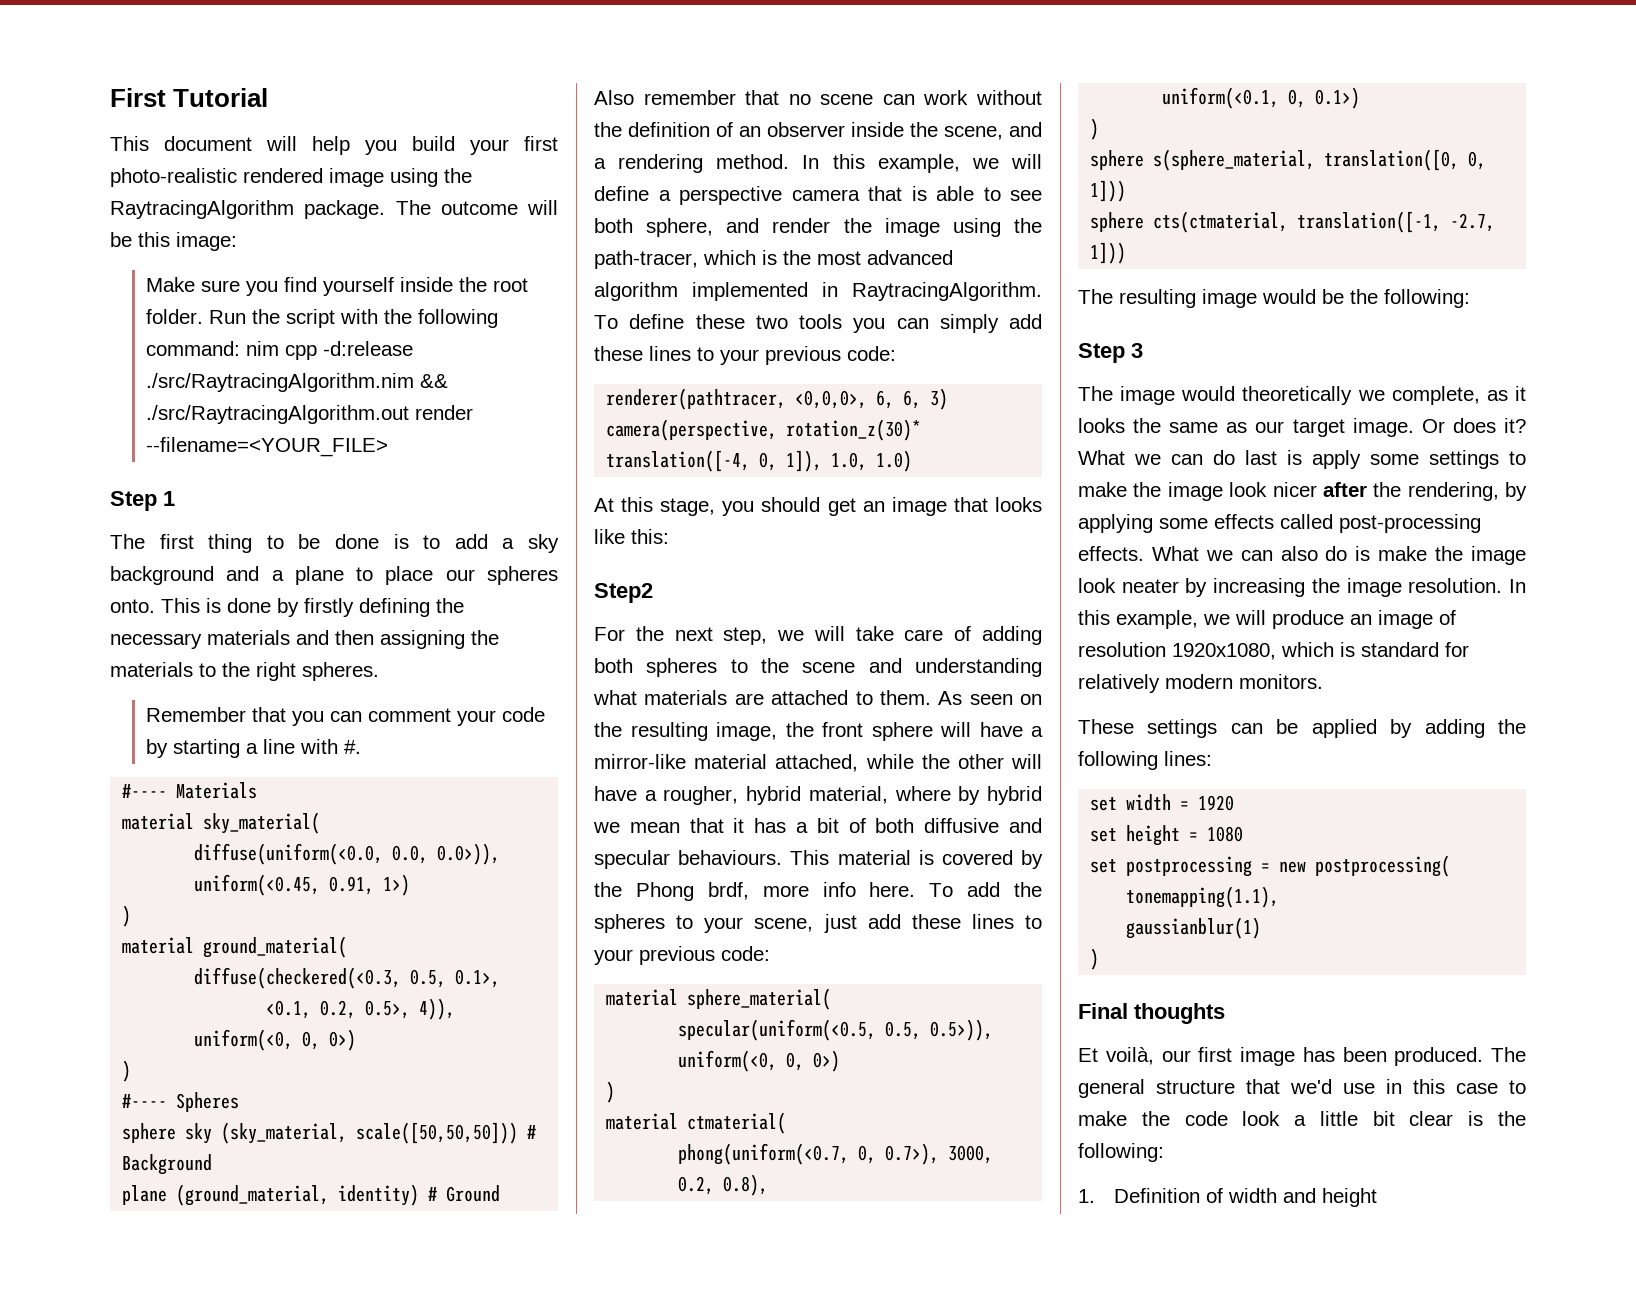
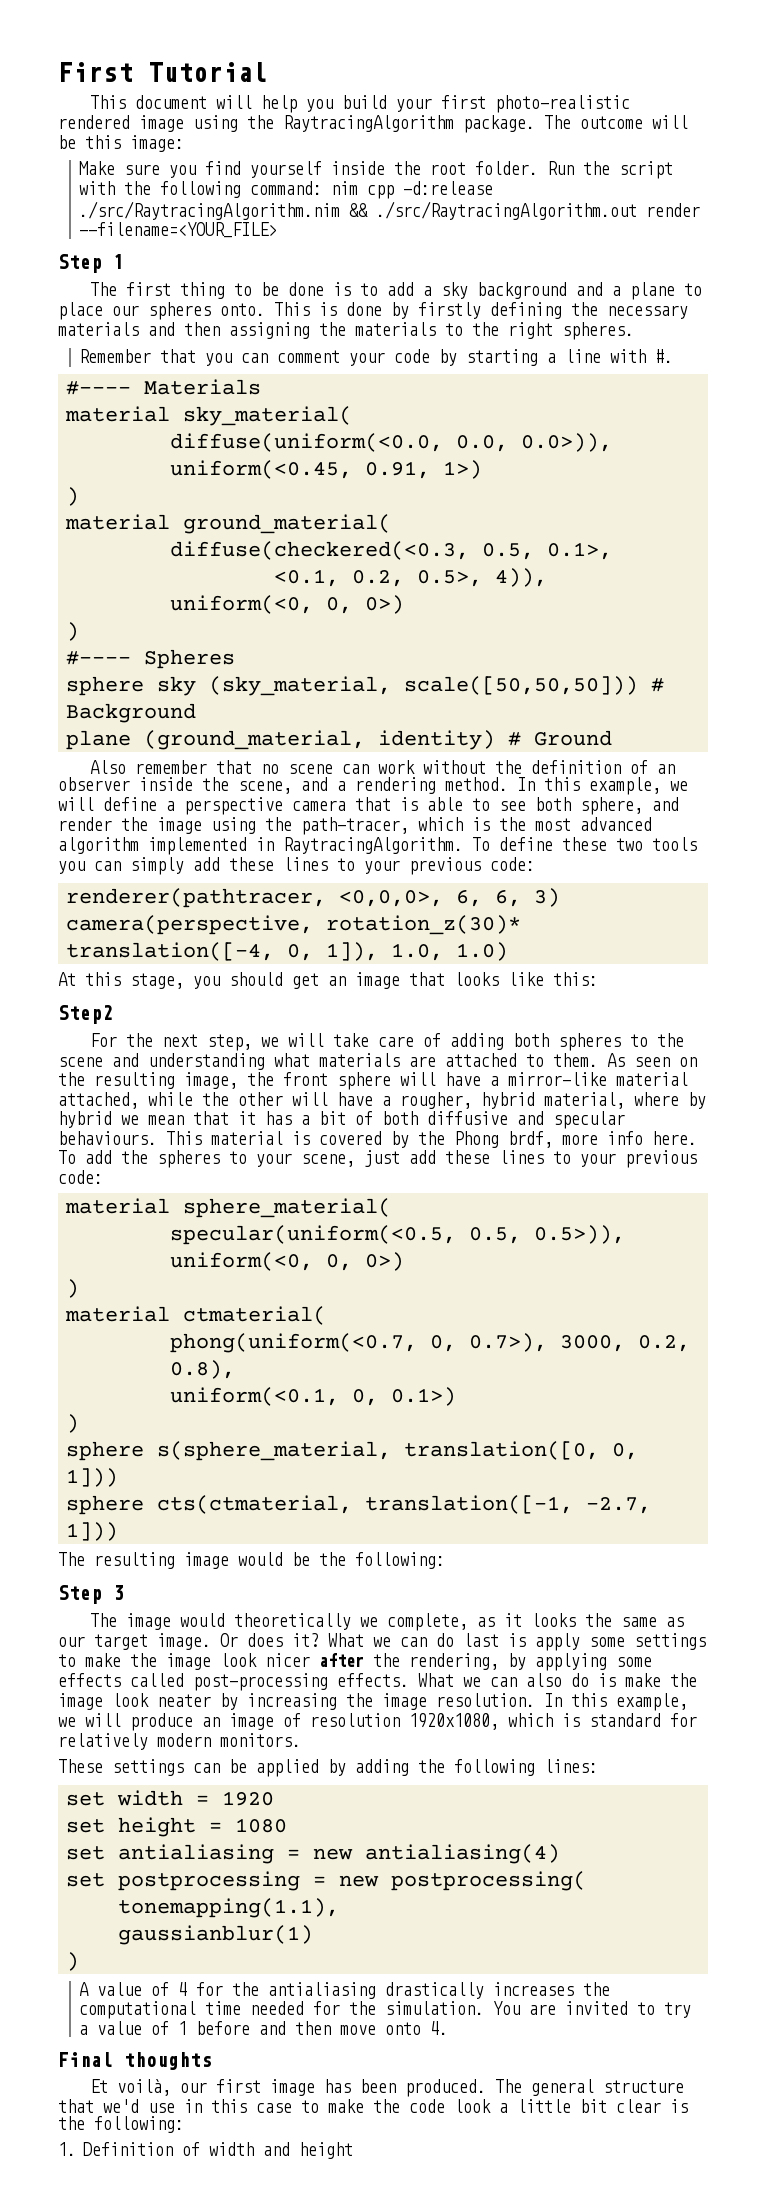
+ set antialiasing = new antialiasing(4)
+ A value of 4 for the antialiasing drastically increases the computational time needed for the simulation. You are invited to try a value of 1 before and then move onto 4.

